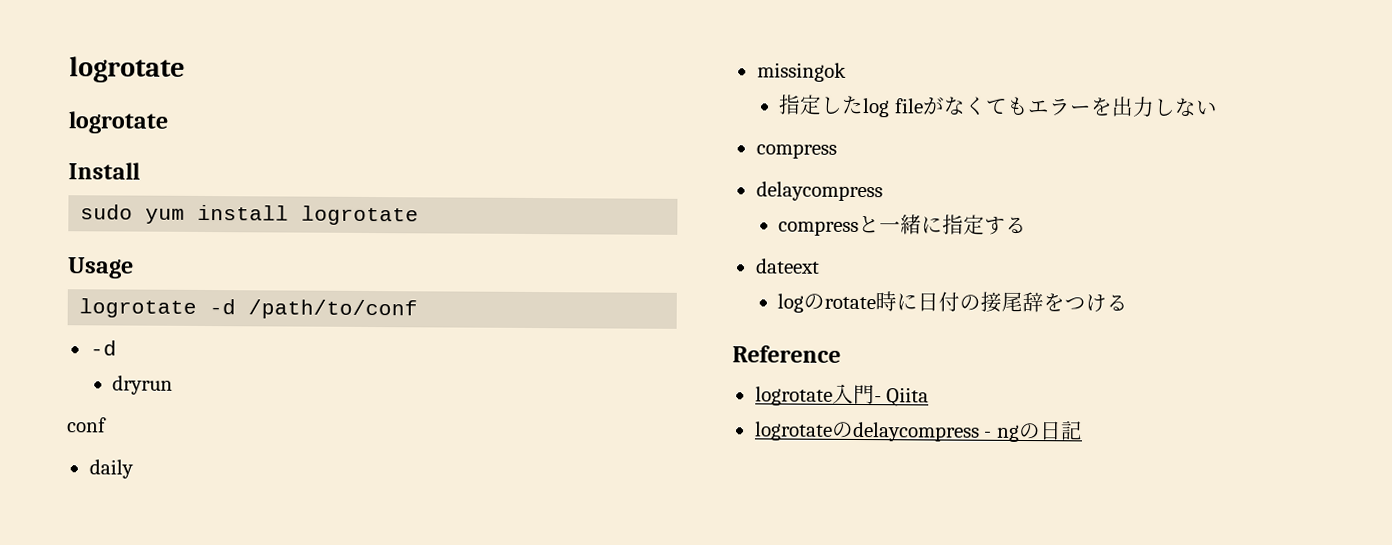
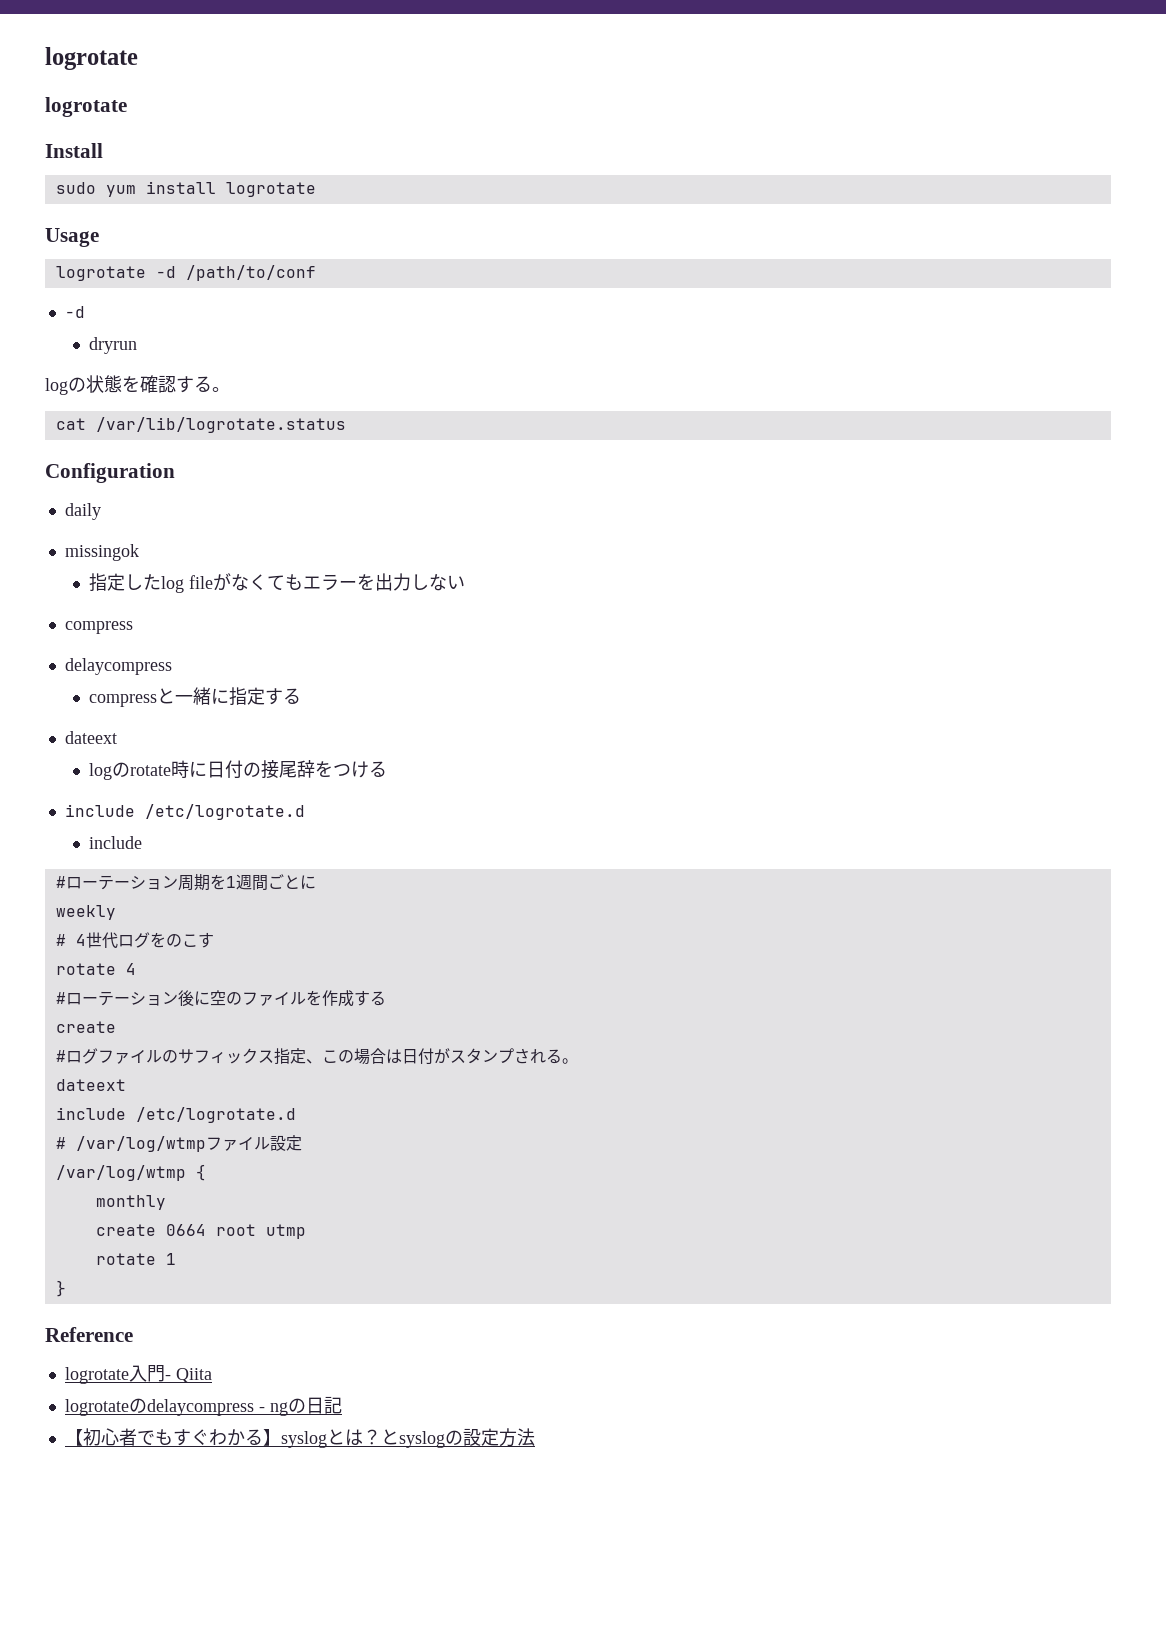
- conf
+ logの状態を確認する。
+ cat /var/lib/logrotate.status
+ Configuration
  logのrotate時に日付の接尾辞をつける
+ include /etc/logrotate.d
+ include
+ #ローテーション周期を1週間ごとに
+ weekly
+ # 4世代ログをのこす
+ rotate 4
+ #ローテーション後に空のファイルを作成する
+ create
+ #ログファイルのサフィックス指定、この場合は日付がスタンプされる。
+ dateext
+ include /etc/logrotate.d
+ # /var/log/wtmpファイル設定
+ /var/log/wtmp {
+ monthly
+ create 0664 root utmp
+ rotate 1
+ }
+ 【初心者でもすぐわかる】syslogとは？とsyslogの設定方法

